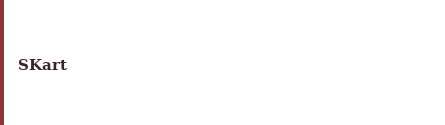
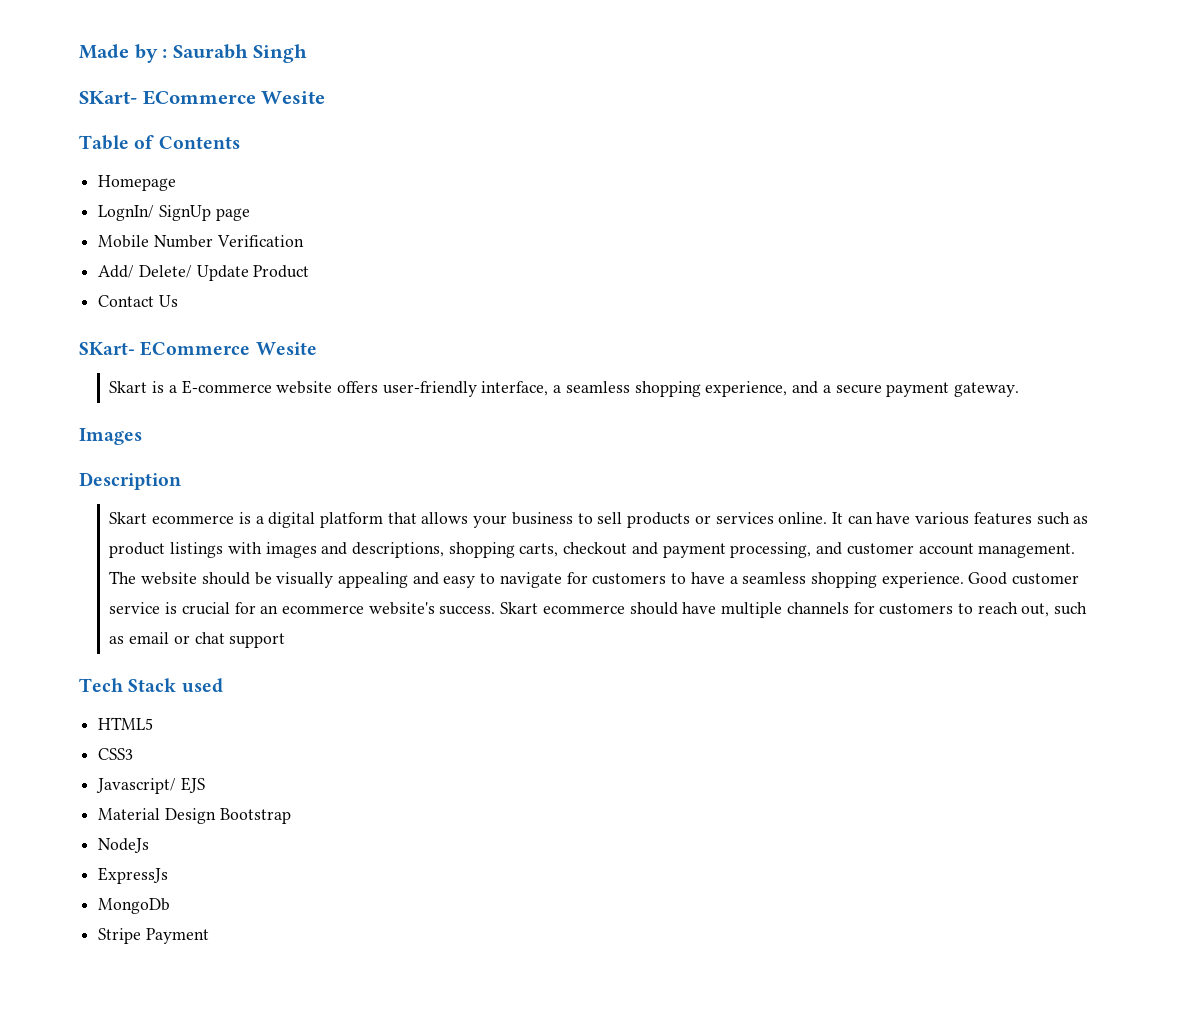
- SKart
+ Made by : Saurabh Singh
+ SKart- ECommerce Wesite
+ Table of Contents
+ Homepage
+ LognIn/ SignUp page
+ Mobile Number Verification
+ Add/ Delete/ Update Product
+ Contact Us
+ SKart- ECommerce Wesite
+ Skart is a E-commerce website offers user-friendly interface, a seamless shopping experience, and a secure payment gateway.
+ Images
+ Description
+ Skart ecommerce is a digital platform that allows your business to sell products or services online. It can have various features such as product listings with images and descriptions, shopping carts, checkout and payment processing, and customer account management. The website should be visually appealing and easy to navigate for customers to have a seamless shopping experience. Good customer service is crucial for an ecommerce website's success. Skart ecommerce should have multiple channels for customers to reach out, such as email or chat support
+ Tech Stack used
+ HTML5
+ CSS3
+ Javascript/ EJS
+ Material Design Bootstrap
+ NodeJs
+ ExpressJs
+ MongoDb
+ Stripe Payment

